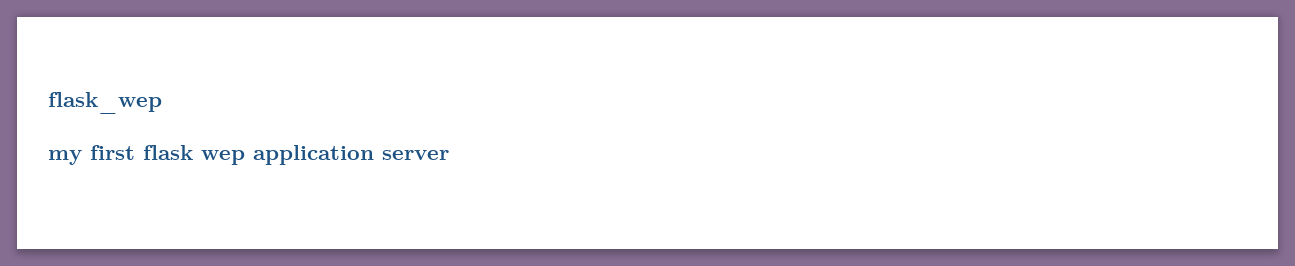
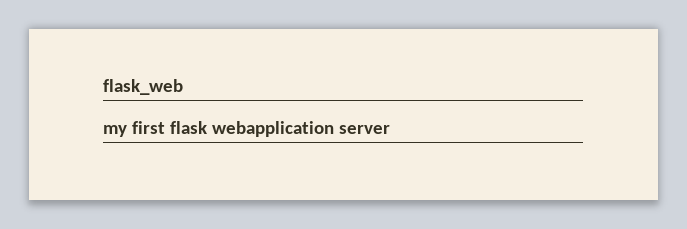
- flask_wep
+ flask_web
- my first flask wep application server
+ my first flask webapplication server

